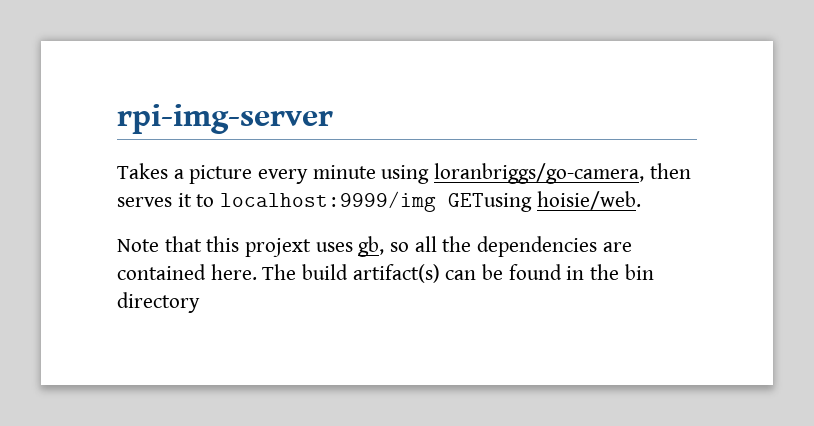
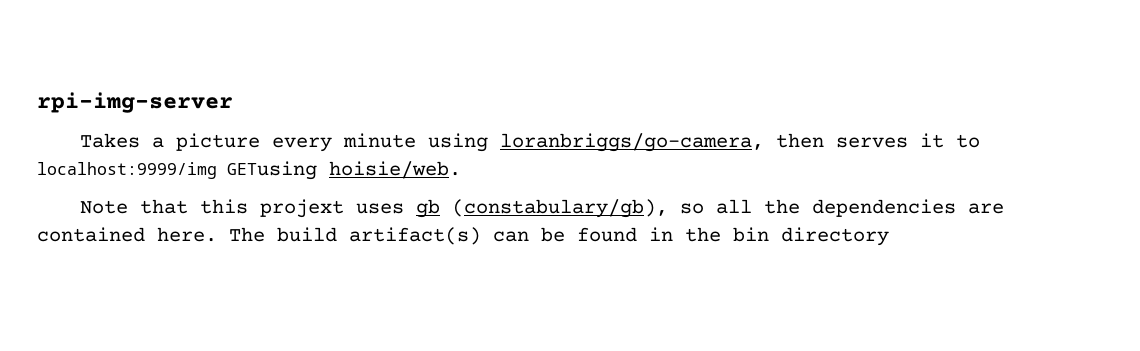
- Note that this projext uses gb, so all the dependencies are contained here.
+ Note that this projext uses gb (constabulary/gb), so all the dependencies are contained here.

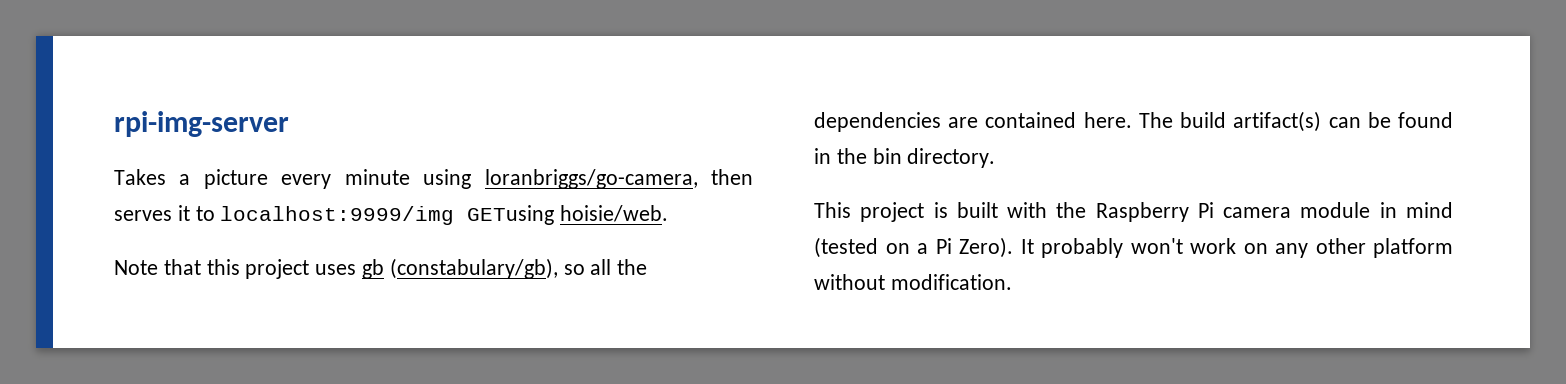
- Note that this projext uses gb (constabulary/gb), so all the dependencies are contained here.
+ Note that this project uses gb (constabulary/gb), so all the dependencies are contained here.
- The build artifact(s) can be found in the bin directory
+ The build artifact(s) can be found in the bin directory.
+ This project is built with the Raspberry Pi camera module in mind (tested on a Pi Zero). It probably won't work on any other platform without modification.

